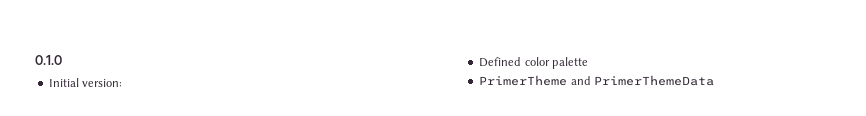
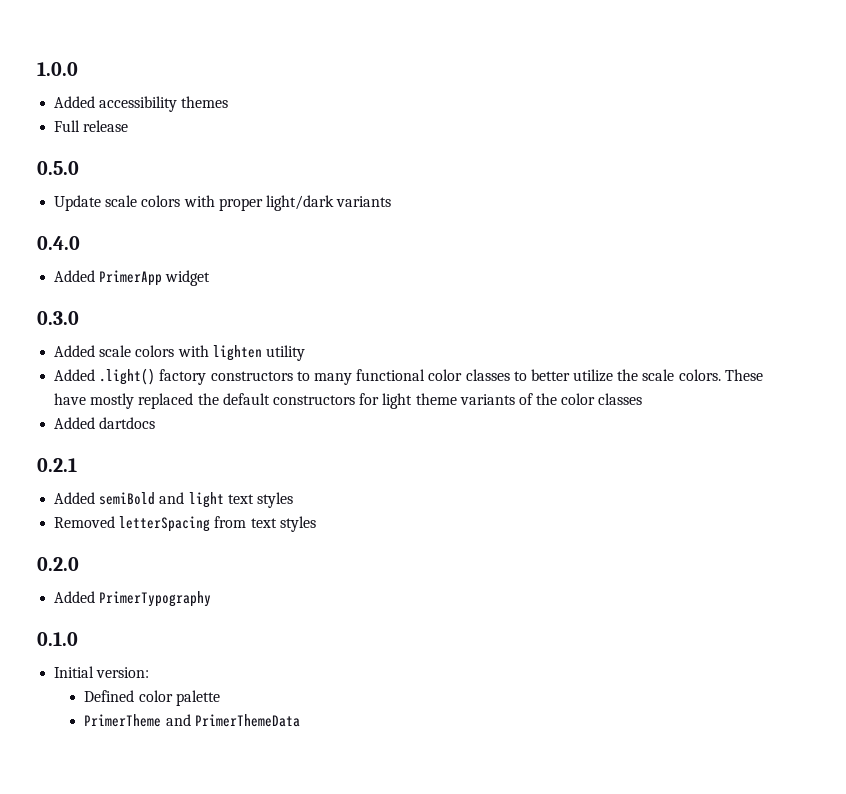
+ 1.0.0
+ Added accessibility themes
+ Full release
+ 0.5.0
+ Update scale colors with proper light/dark variants
+ 0.4.0
+ Added PrimerApp widget
+ 0.3.0
+ Added scale colors with lighten utility
+ Added .light() factory constructors to many functional color classes to better utilize the scale colors. These have mostly replaced the default constructors for light theme variants of the color classes
+ Added dartdocs
+ 0.2.1
+ Added semiBold and light text styles
+ Removed letterSpacing from text styles
+ 0.2.0
+ Added PrimerTypography

